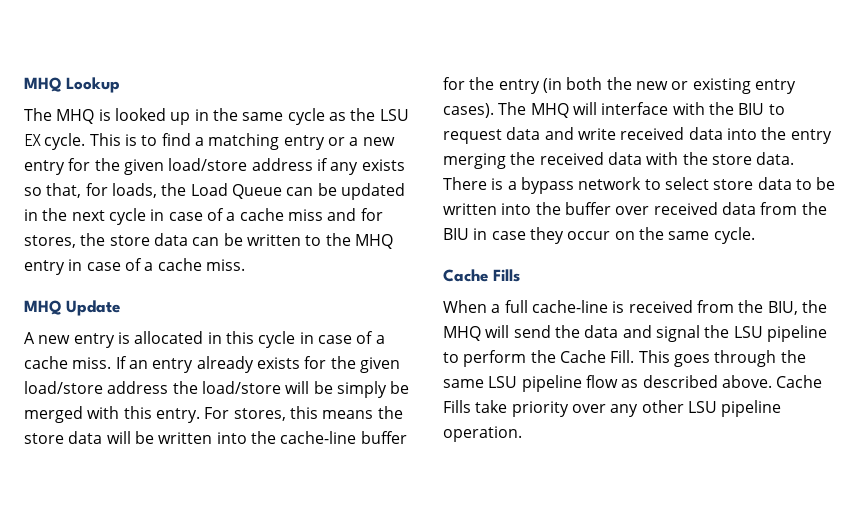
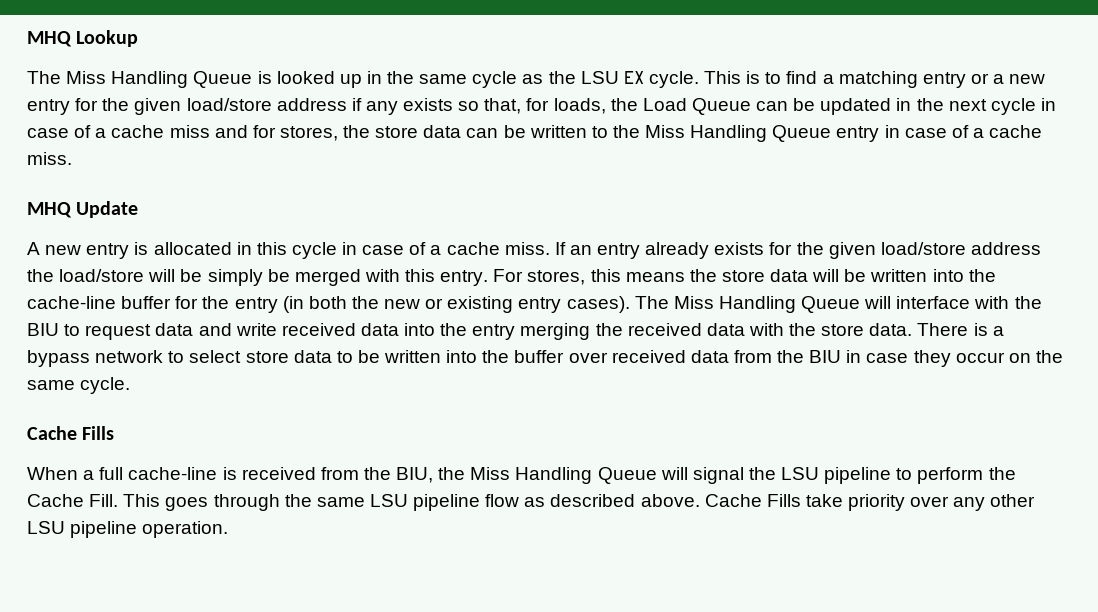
- The MHQ is looked up in the same cycle as the LSU EX cycle.
+ The Miss Handling Queue is looked up in the same cycle as the LSU EX cycle.
- This is to find a matching entry or a new entry for the given load/store address if any exists so that, for loads, the Load Queue can be updated in the next cycle in case of a cache miss and for stores, the store data can be written to the MHQ entry in case of a cache miss.
+ This is to find a matching entry or a new entry for the given load/store address if any exists so that, for loads, the Load Queue can be updated in the next cycle in case of a cache miss and for stores, the store data can be written to the Miss Handling Queue entry in case of a cache miss.
- The MHQ will interface with the BIU to request data and write received data into the entry merging the received data with the store data.
+ The Miss Handling Queue will interface with the BIU to request data and write received data into the entry merging the received data with the store data.
- When a full cache-line is received from the BIU, the MHQ will send the data and signal the LSU pipeline to perform the Cache Fill.
+ When a full cache-line is received from the BIU, the Miss Handling Queue will signal the LSU pipeline to perform the Cache Fill.

